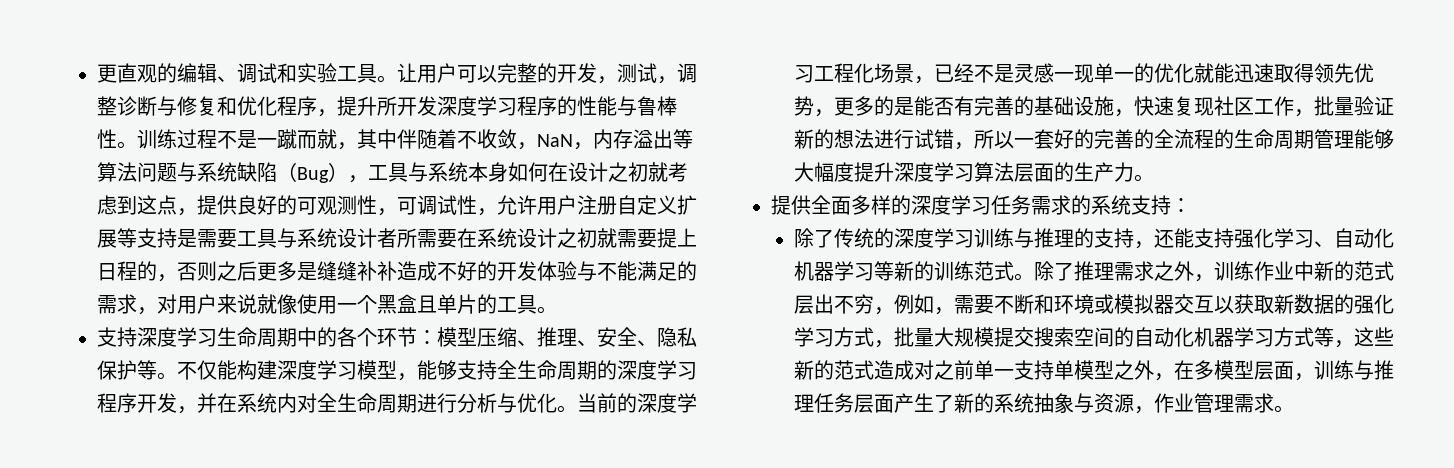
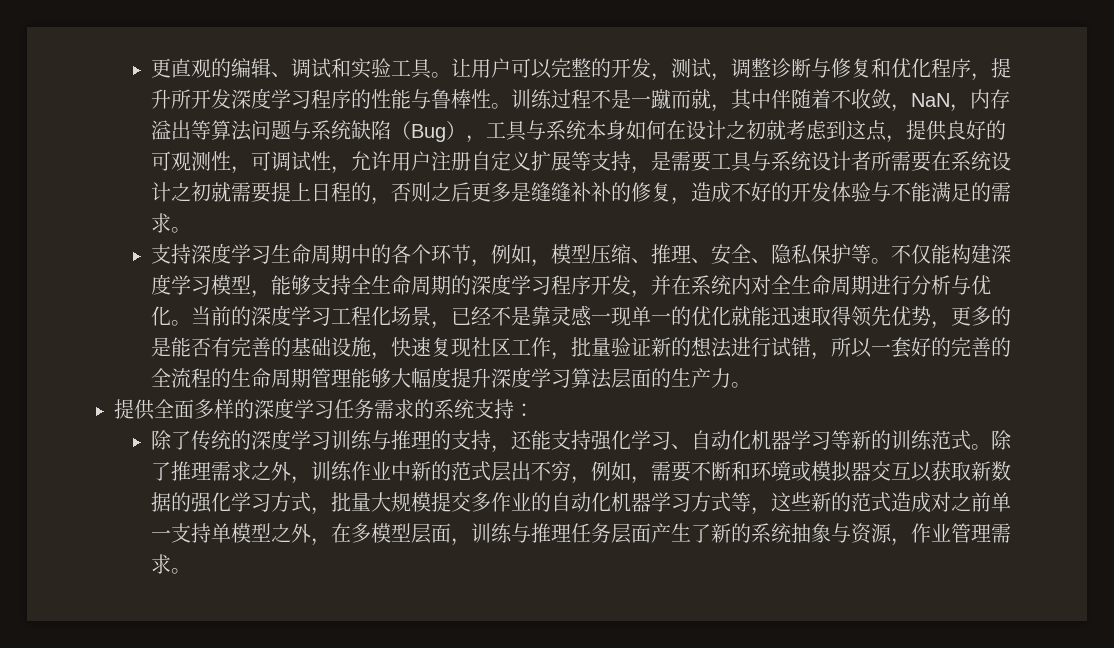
- 训练过程不是一蹴而就，其中伴随着不收敛，NaN，内存溢出等算法问题与系统缺陷（Bug），工具与系统本身如何在设计之初就考虑到这点，提供良好的可观测性，可调试性，允许用户注册自定义扩展等支持是需要工具与系统设计者所需要在系统设计之初就需要提上日程的，否则之后更多是缝缝补补造成不好的开发体验与不能满足的需求，对用户来说就像使用一个黑盒且单片的工具。
+ 训练过程不是一蹴而就，其中伴随着不收敛，NaN，内存溢出等算法问题与系统缺陷（Bug），工具与系统本身如何在设计之初就考虑到这点，提供良好的可观测性，可调试性，允许用户注册自定义扩展等支持，是需要工具与系统设计者所需要在系统设计之初就需要提上日程的，否则之后更多是缝缝补补的修复，造成不好的开发体验与不能满足的需求。
- 支持深度学习生命周期中的各个环节：模型压缩、推理、安全、隐私保护等。
+ 支持深度学习生命周期中的各个环节，例如，模型压缩、推理、安全、隐私保护等。
- 当前的深度学习工程化场景，已经不是灵感一现单一的优化就能迅速取得领先优势，更多的是能否有完善的基础设施，快速复现社区工作，批量验证新的想法进行试错，所以一套好的完善的全流程的生命周期管理能够大幅度提升深度学习算法层面的生产力。
+ 当前的深度学习工程化场景，已经不是靠灵感一现单一的优化就能迅速取得领先优势，更多的是能否有完善的基础设施，快速复现社区工作，批量验证新的想法进行试错，所以一套好的完善的全流程的生命周期管理能够大幅度提升深度学习算法层面的生产力。
- 除了推理需求之外，训练作业中新的范式层出不穷，例如，需要不断和环境或模拟器交互以获取新数据的强化学习方式，批量大规模提交搜索空间的自动化机器学习方式等，这些新的范式造成对之前单一支持单模型之外，在多模型层面，训练与推理任务层面产生了新的系统抽象与资源，作业管理需求。
+ 除了推理需求之外，训练作业中新的范式层出不穷，例如，需要不断和环境或模拟器交互以获取新数据的强化学习方式，批量大规模提交多作业的自动化机器学习方式等，这些新的范式造成对之前单一支持单模型之外，在多模型层面，训练与推理任务层面产生了新的系统抽象与资源，作业管理需求。

